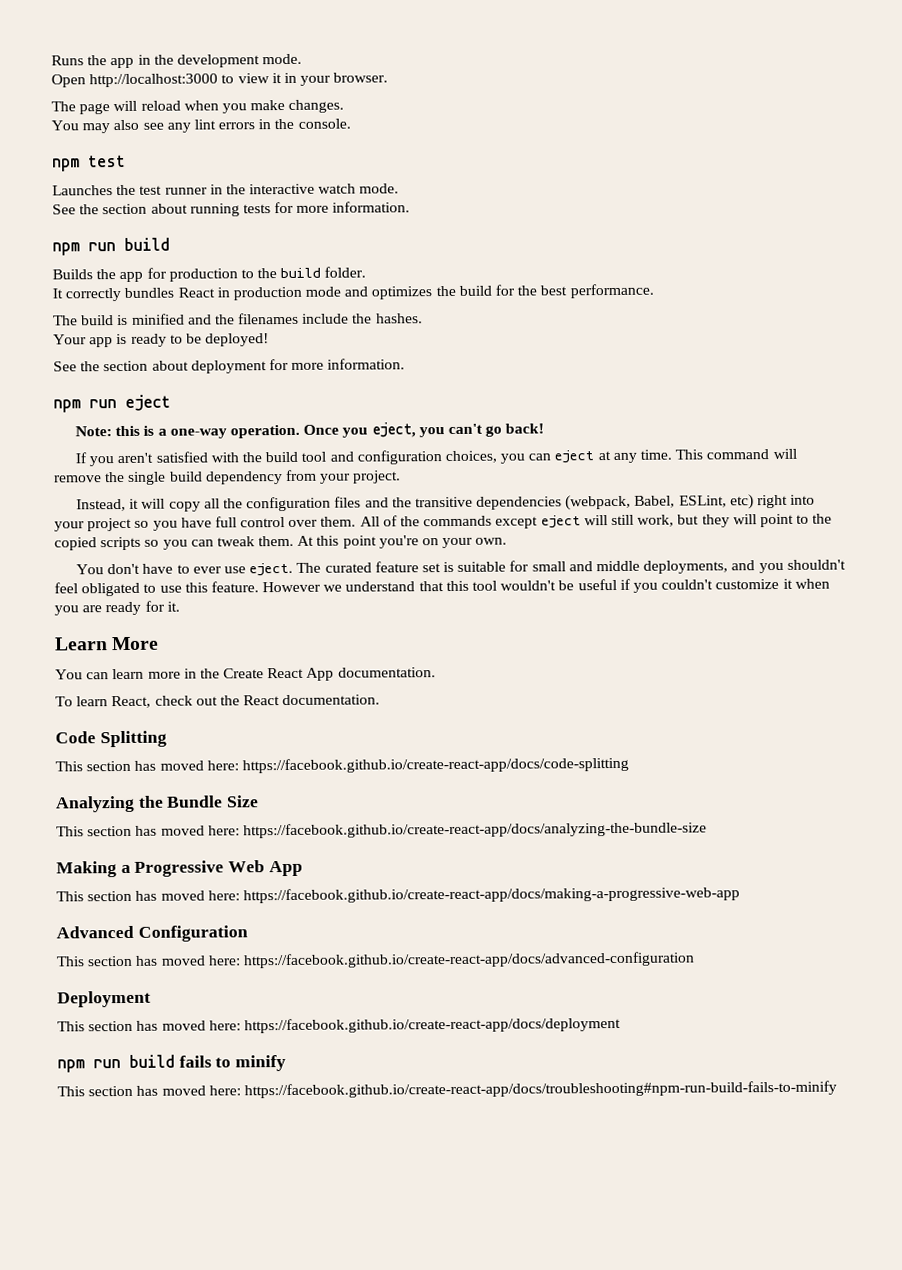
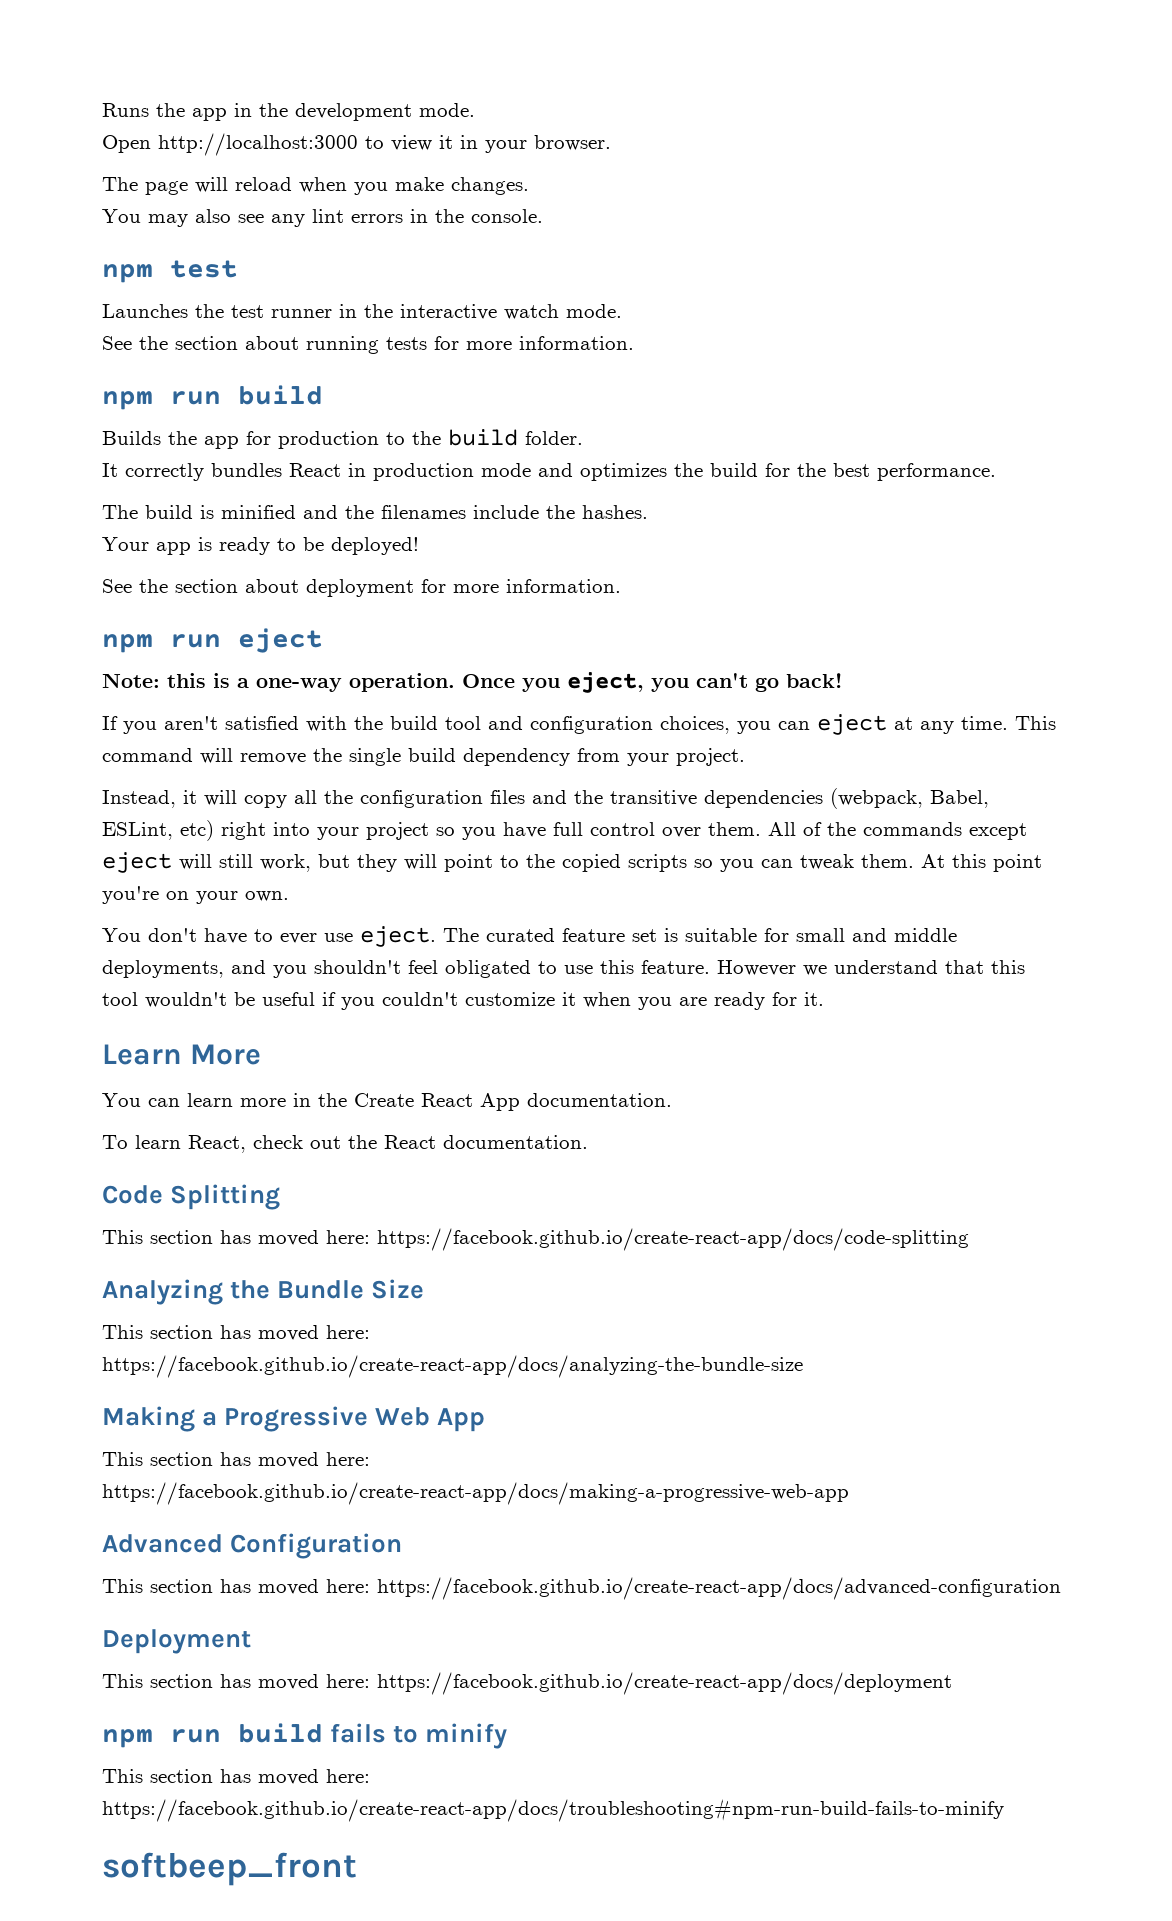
+ softbeep_front

